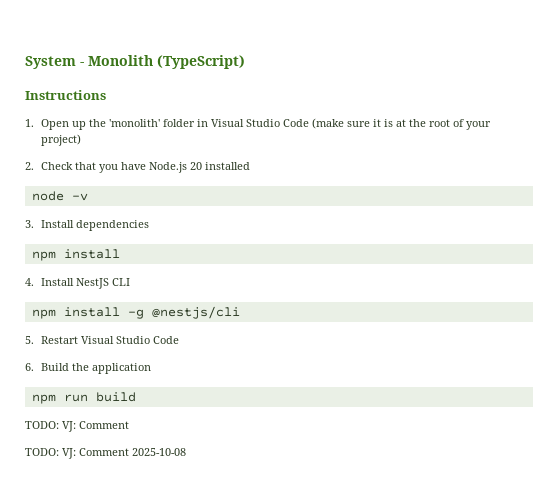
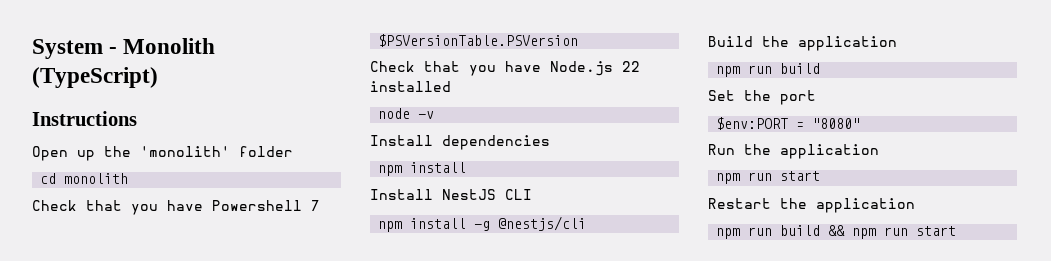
- 1. Open up the 'monolith' folder in Visual Studio Code (make sure it is at the root of your project)
- 2. Check that you have Node.js 20 installed
+ Open up the 'monolith' folder
+ cd monolith
+ Check that you have Powershell 7
+ $PSVersionTable.PSVersion
+ Check that you have Node.js 22 installed
- 3. Install dependencies
+ Install dependencies
- 4. Install NestJS CLI
+ Install NestJS CLI
- 5. Restart Visual Studio Code
- 6. Build the application
+ Build the application
  npm run build
- TODO: VJ: Comment
- TODO: VJ: Comment 2025-10-08
+ Set the port
+ $env:PORT = "8080"
+ Run the application
+ npm run start
+ Restart the application
+ npm run build && npm run start

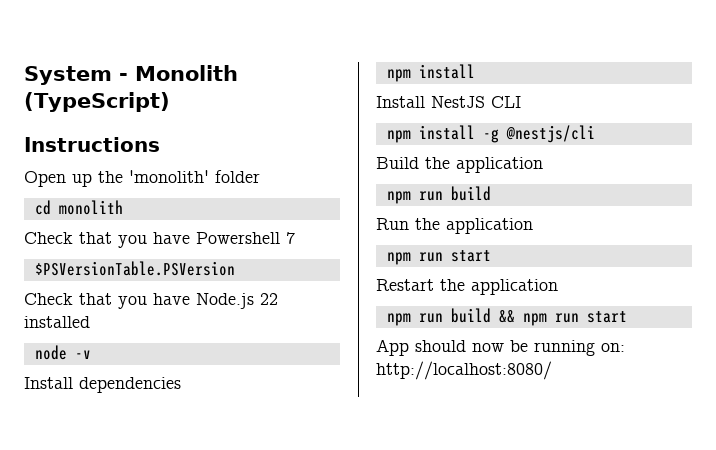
- Set the port
- $env:PORT = "8080"
+ App should now be running on: http://localhost:8080/

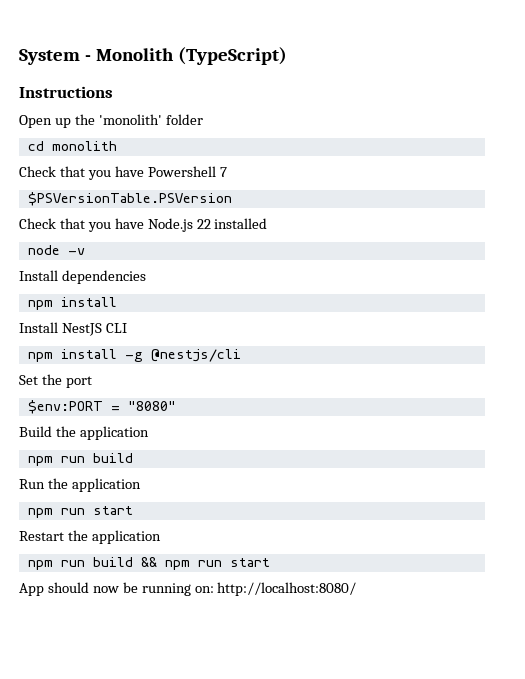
+ Set the port
+ $env:PORT = "8080"

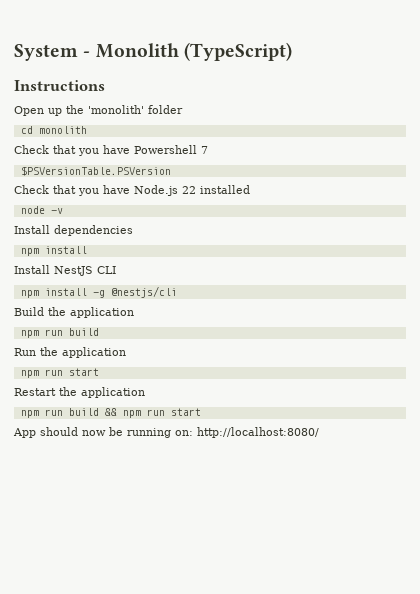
- Set the port
- $env:PORT = "8080"

